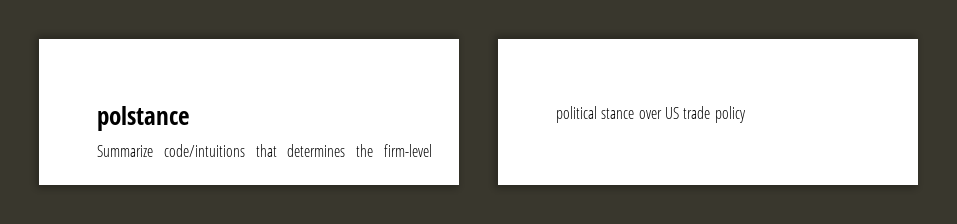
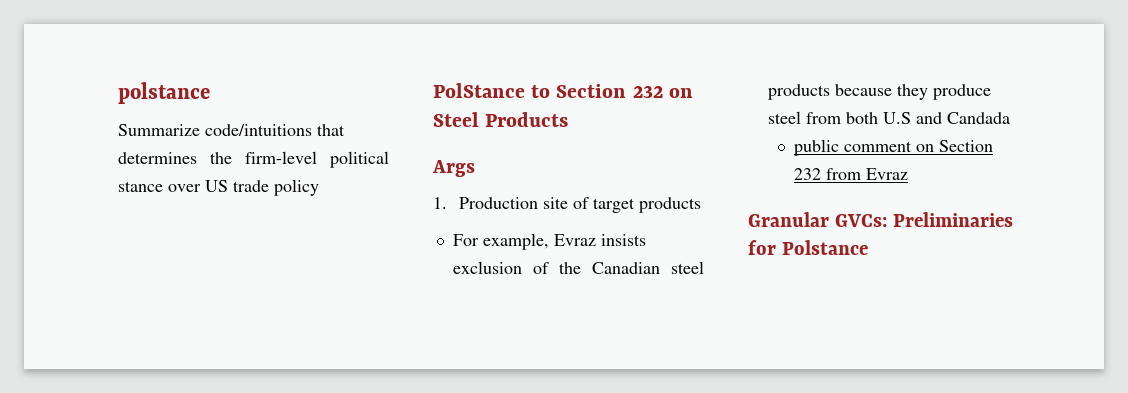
+ PolStance to Section 232 on Steel Products
+ Args
+ 1. Production site of target products
+ For example, Evraz insists exclusion of the Canadian steel products because they produce steel from both U.S and Candada
+ public comment on Section 232 from Evraz
+ Granular GVCs: Preliminaries for Polstance

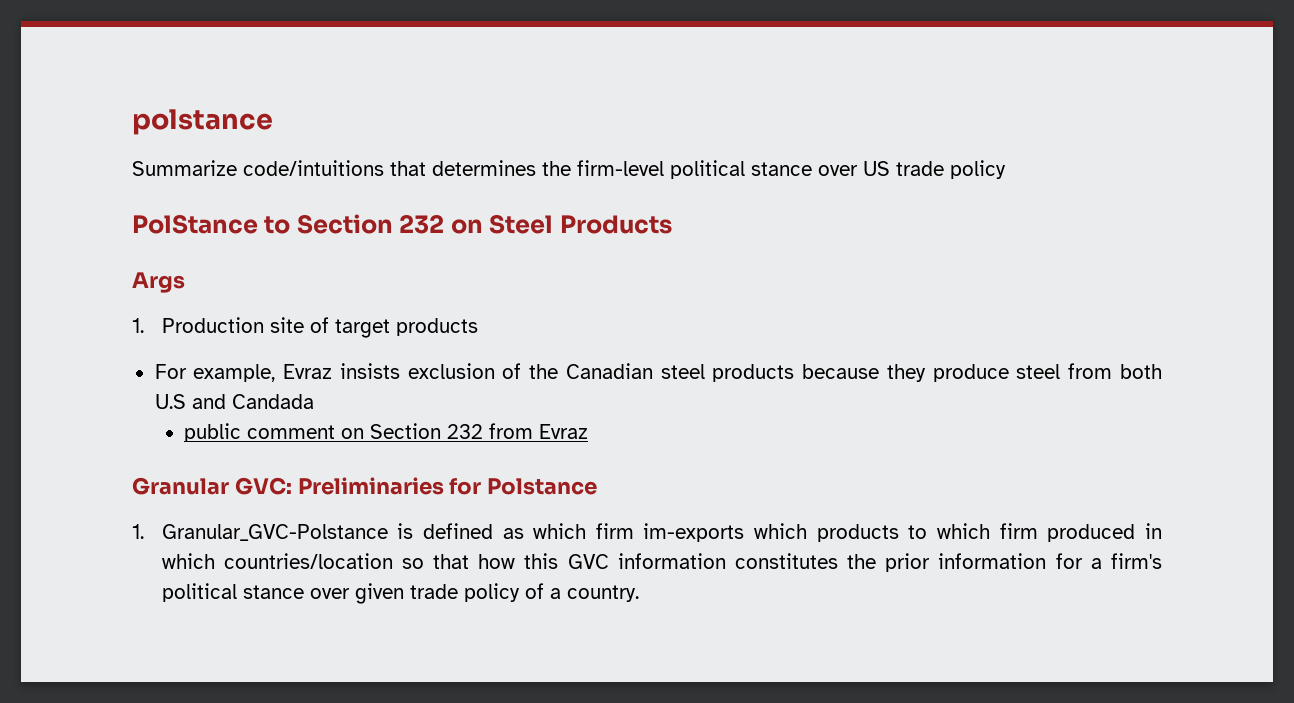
- Granular GVCs: Preliminaries for Polstance
+ Granular GVC: Preliminaries for Polstance
+ 1. Granular_GVC-Polstance is defined as which firm im-exports which products to which firm produced in which countries/location so that how this GVC information constitutes the prior information for a firm's political stance over given trade policy of a country.

